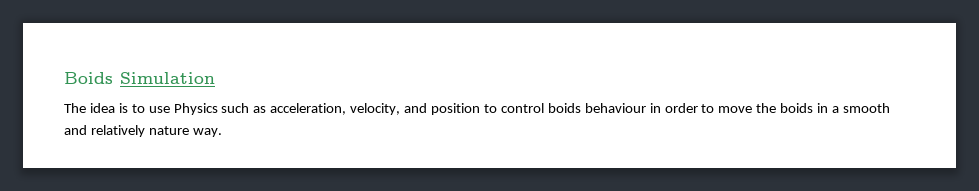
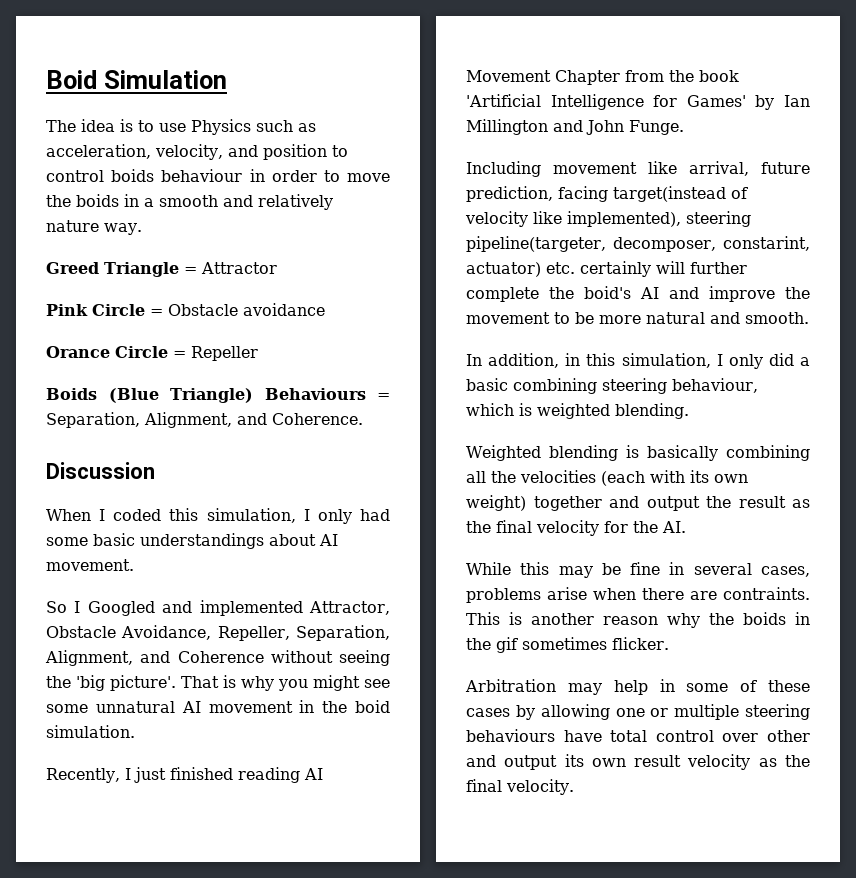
- Boids Simulation
+ Boid Simulation
+ Greed Triangle = Attractor
+ Pink Circle = Obstacle avoidance
+ Orance Circle = Repeller
+ Boids (Blue Triangle) Behaviours = Separation, Alignment, and Coherence.
+ Discussion
+ When I coded this simulation, I only had some basic understandings about AI movement.
+ So I Googled and implemented Attractor, Obstacle Avoidance, Repeller, Separation, Alignment, and Coherence without seeing the 'big picture'. That is why you might see some unnatural AI movement in the boid simulation.
+ Recently, I just finished reading AI Movement Chapter from the book 'Artificial Intelligence for Games' by Ian Millington and John Funge.
+ Including movement like arrival, future prediction, facing target(instead of velocity like implemented), steering pipeline(targeter, decomposer, constarint, actuator) etc. certainly will further complete the boid's AI and improve the movement to be more natural and smooth.
+ In addition, in this simulation, I only did a basic combining steering behaviour, which is weighted blending.
+ Weighted blending is basically combining all the velocities (each with its own weight) together and output the result as the final velocity for the AI.
+ While this may be fine in several cases, problems arise when there are contraints. This is another reason why the boids in the gif sometimes flicker.
+ Arbitration may help in some of these cases by allowing one or multiple steering behaviours have total control over other and output its own result velocity as the final velocity.

